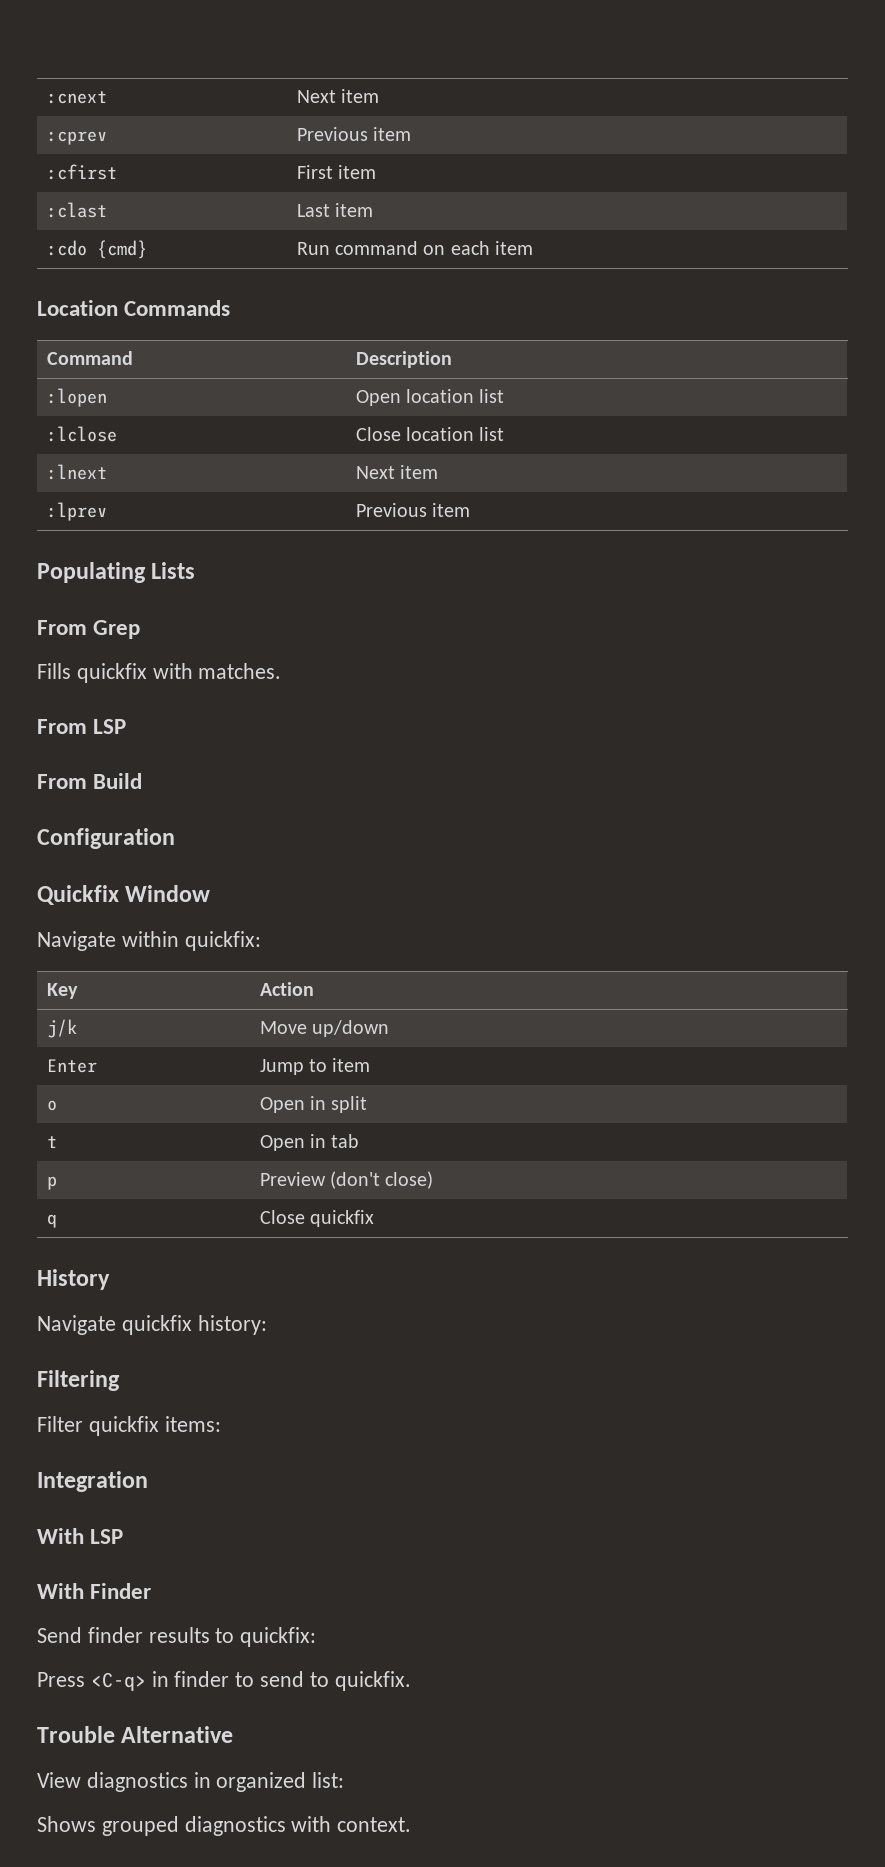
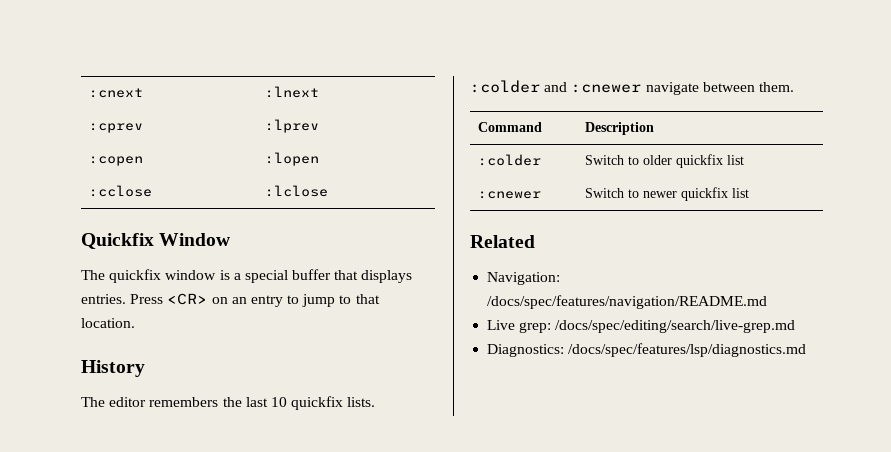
- :cnext | Next item
+ :cnext | :lnext
- :cprev | Previous item
- :cfirst | First item
- :clast | Last item
- :cdo {cmd} | Run command on each item
- Location Commands
+ :cprev | :lprev
+ :copen | :lopen
+ :cclose | :lclose
+ Quickfix Window
+ The quickfix window is a special buffer that displays entries. Press <CR> on an entry to jump to that location.
+ History
+ The editor remembers the last 10 quickfix lists. :colder and :cnewer navigate between them.
  Command | Description
- :lopen | Open location list
- :lclose | Close location list
- :lnext | Next item
- :lprev | Previous item
- Populating Lists
- From Grep
- Fills quickfix with matches.
- From LSP
- From Build
- Configuration
- Quickfix Window
- Navigate within quickfix:
- Key | Action
- j/k | Move up/down
- Enter | Jump to item
- o | Open in split
- t | Open in tab
- p | Preview (don't close)
- q | Close quickfix
- History
- Navigate quickfix history:
- Filtering
- Filter quickfix items:
- Integration
- With LSP
- With Finder
- Send finder results to quickfix:
- Press <C-q> in finder to send to quickfix.
- Trouble Alternative
- View diagnostics in organized list:
- Shows grouped diagnostics with context.
+ :colder | Switch to older quickfix list
+ :cnewer | Switch to newer quickfix list
+ Related
+ Navigation: /docs/spec/features/navigation/README.md
+ Live grep: /docs/spec/editing/search/live-grep.md
+ Diagnostics: /docs/spec/features/lsp/diagnostics.md

